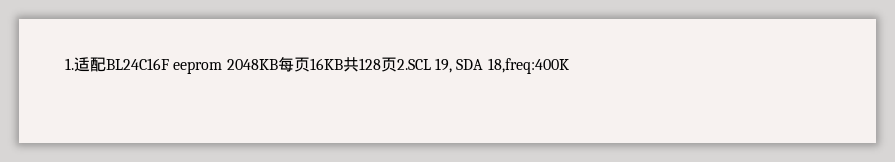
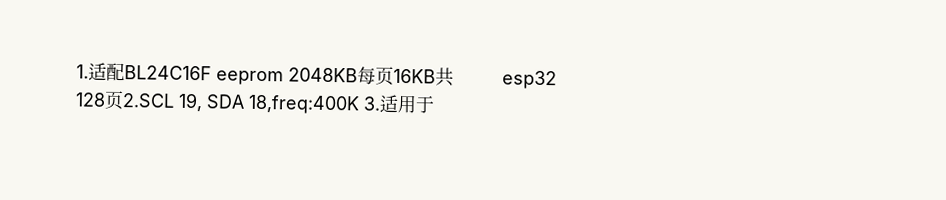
- 1.适配BL24C16F eeprom 2048KB每页16KB共128页2.SCL 19, SDA 18,freq:400K
+ 1.适配BL24C16F eeprom 2048KB每页16KB共128页2.SCL 19, SDA 18,freq:400K 3.适用于esp32

